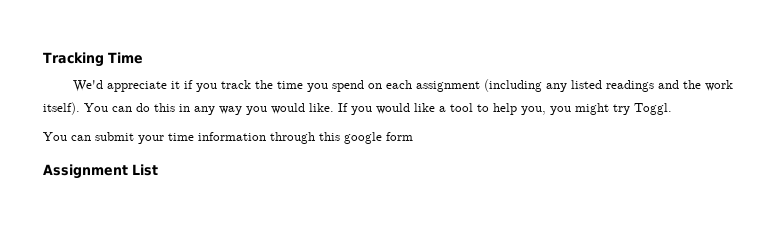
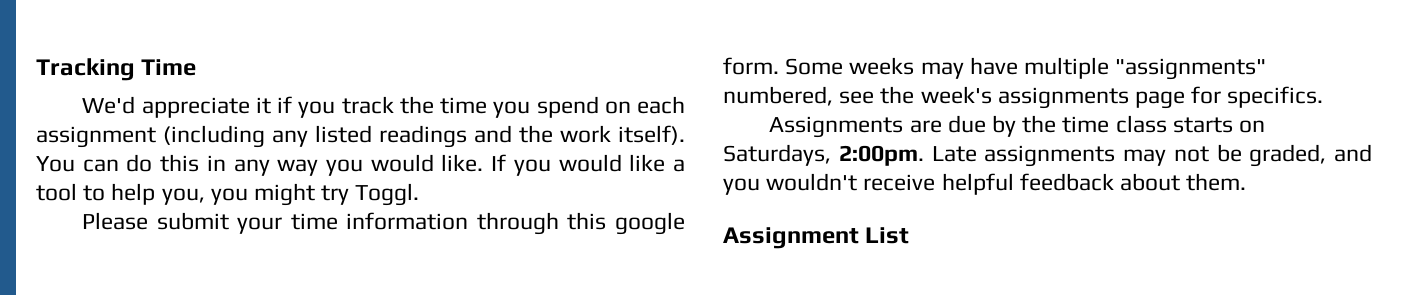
- You can submit your time information through this google form
+ Please submit your time information through this google form. Some weeks may have multiple "assignments" numbered, see the week's assignments page for specifics.
+ Assignments are due by the time class starts on Saturdays, 2:00pm. Late assignments may not be graded, and you wouldn't receive helpful feedback about them.

